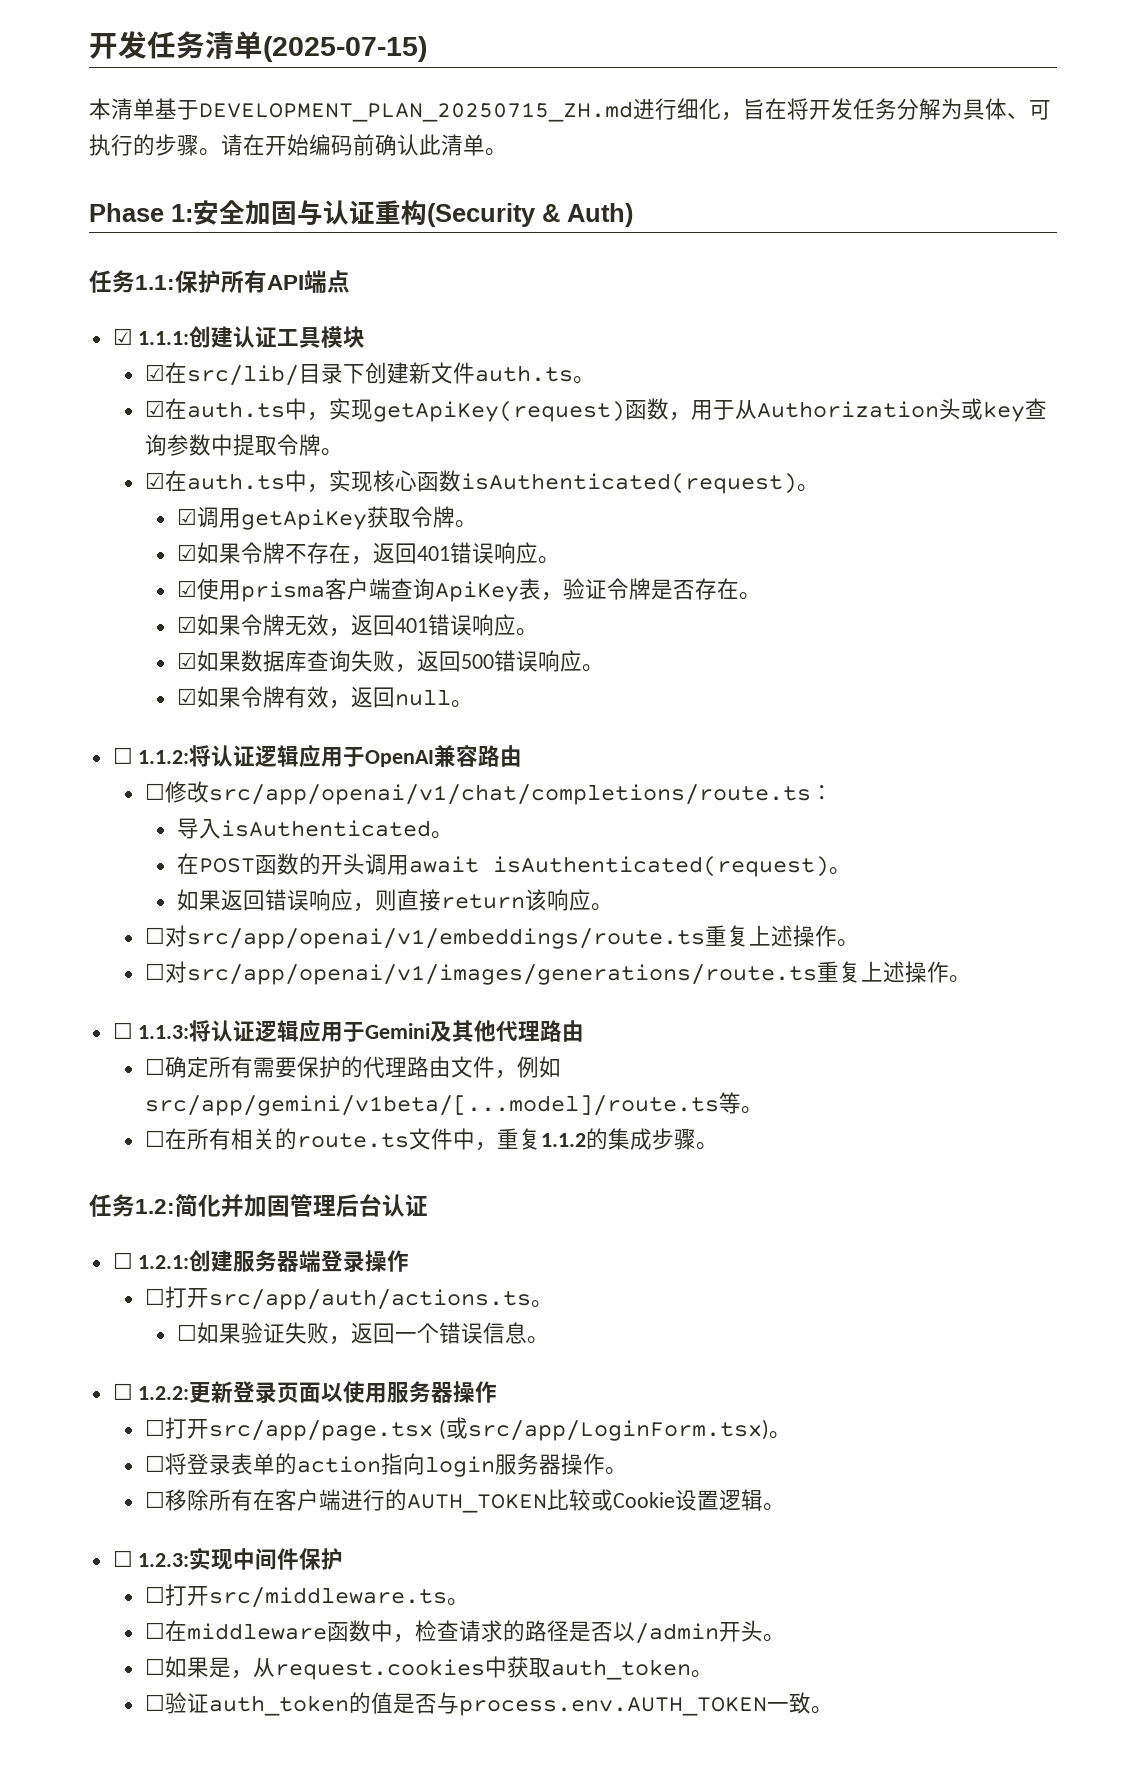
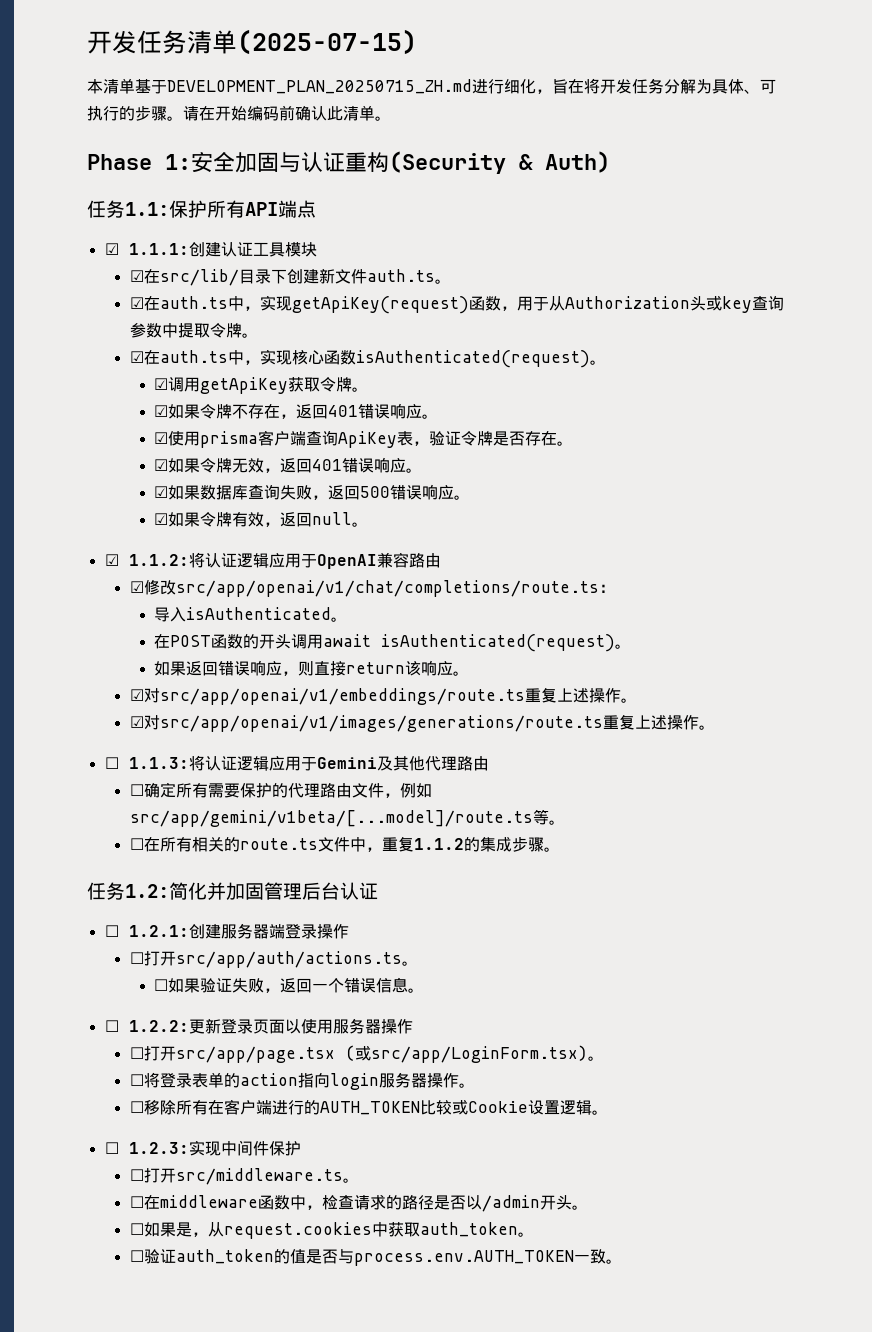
- ☐ 1.1.2:将认证逻辑应用于OpenAI兼容路由
+ ☑ 1.1.2:将认证逻辑应用于OpenAI兼容路由
- ☐修改src/app/openai/v1/chat/completions/route.ts：
+ ☑修改src/app/openai/v1/chat/completions/route.ts：
- ☐对src/app/openai/v1/embeddings/route.ts重复上述操作。
+ ☑对src/app/openai/v1/embeddings/route.ts重复上述操作。
- ☐对src/app/openai/v1/images/generations/route.ts重复上述操作。
+ ☑对src/app/openai/v1/images/generations/route.ts重复上述操作。

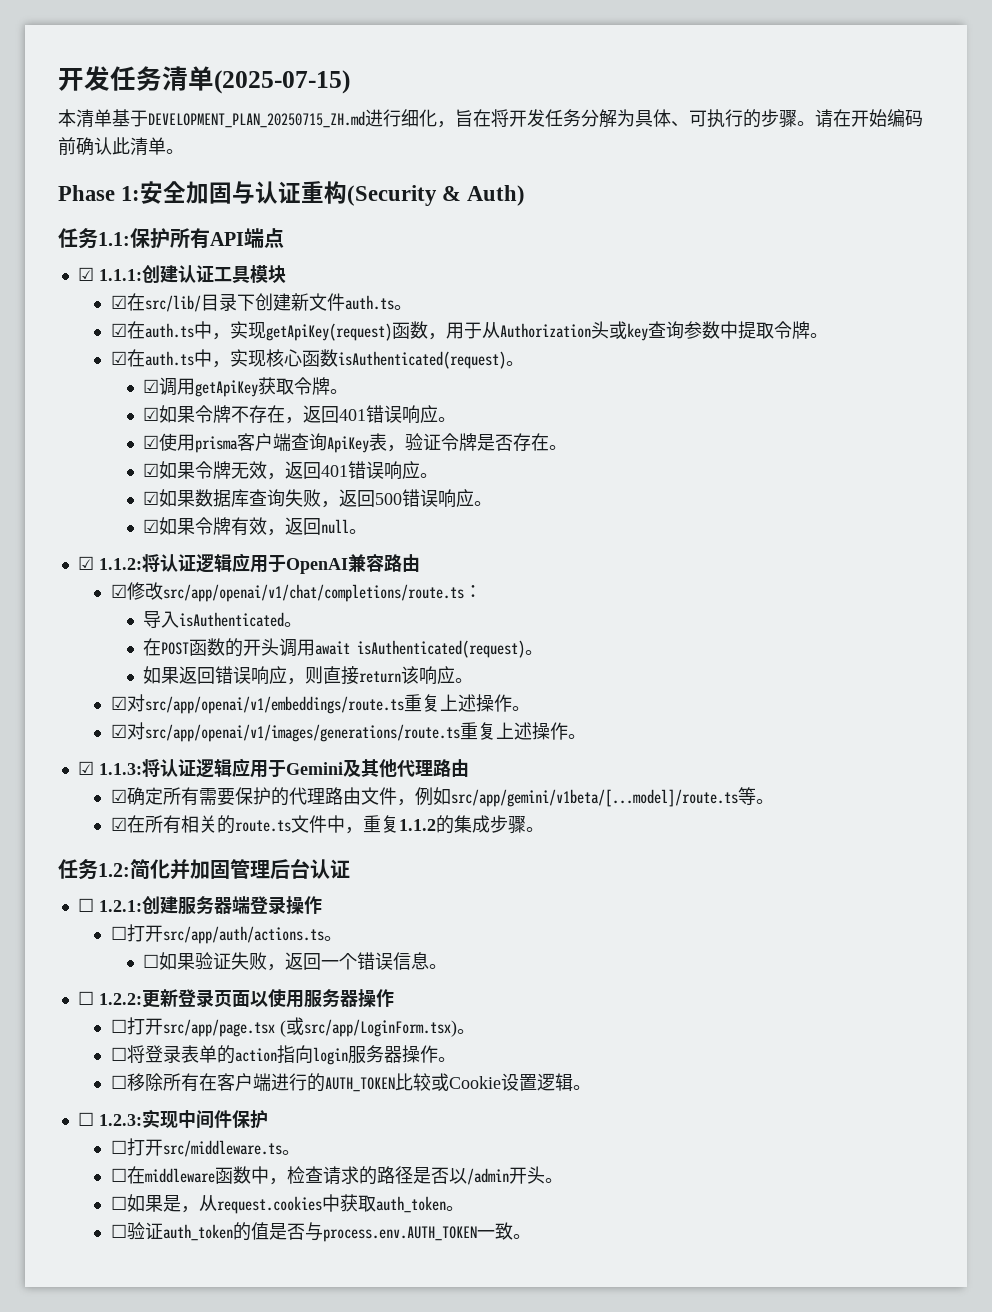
- ☐ 1.1.3:将认证逻辑应用于Gemini及其他代理路由
+ ☑ 1.1.3:将认证逻辑应用于Gemini及其他代理路由
- ☐确定所有需要保护的代理路由文件，例如src/app/gemini/v1beta/[...model]/route.ts等。
+ ☑确定所有需要保护的代理路由文件，例如src/app/gemini/v1beta/[...model]/route.ts等。
- ☐在所有相关的route.ts文件中，重复1.1.2的集成步骤。
+ ☑在所有相关的route.ts文件中，重复1.1.2的集成步骤。

